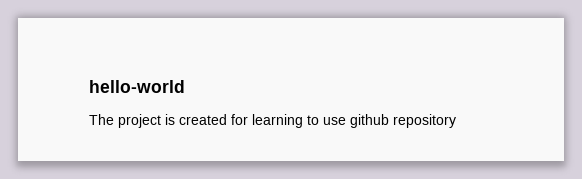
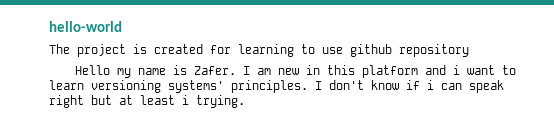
+ Hello my name is Zafer. I am new in this platform and i want to learn versioning systems' principles. I don't know if i can speak right but at least i trying.

